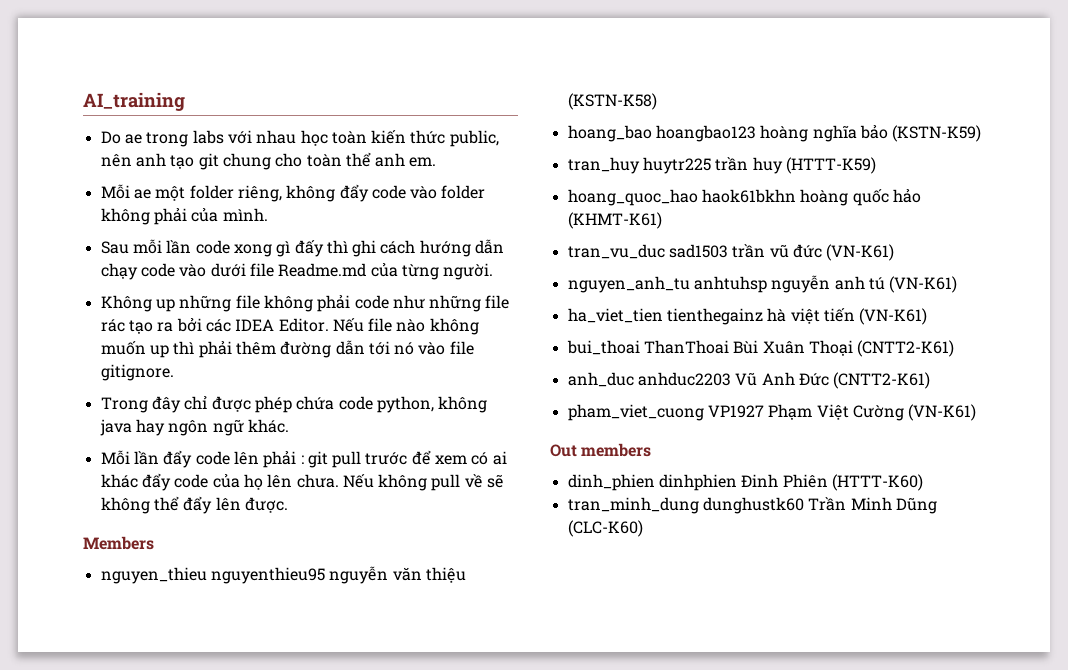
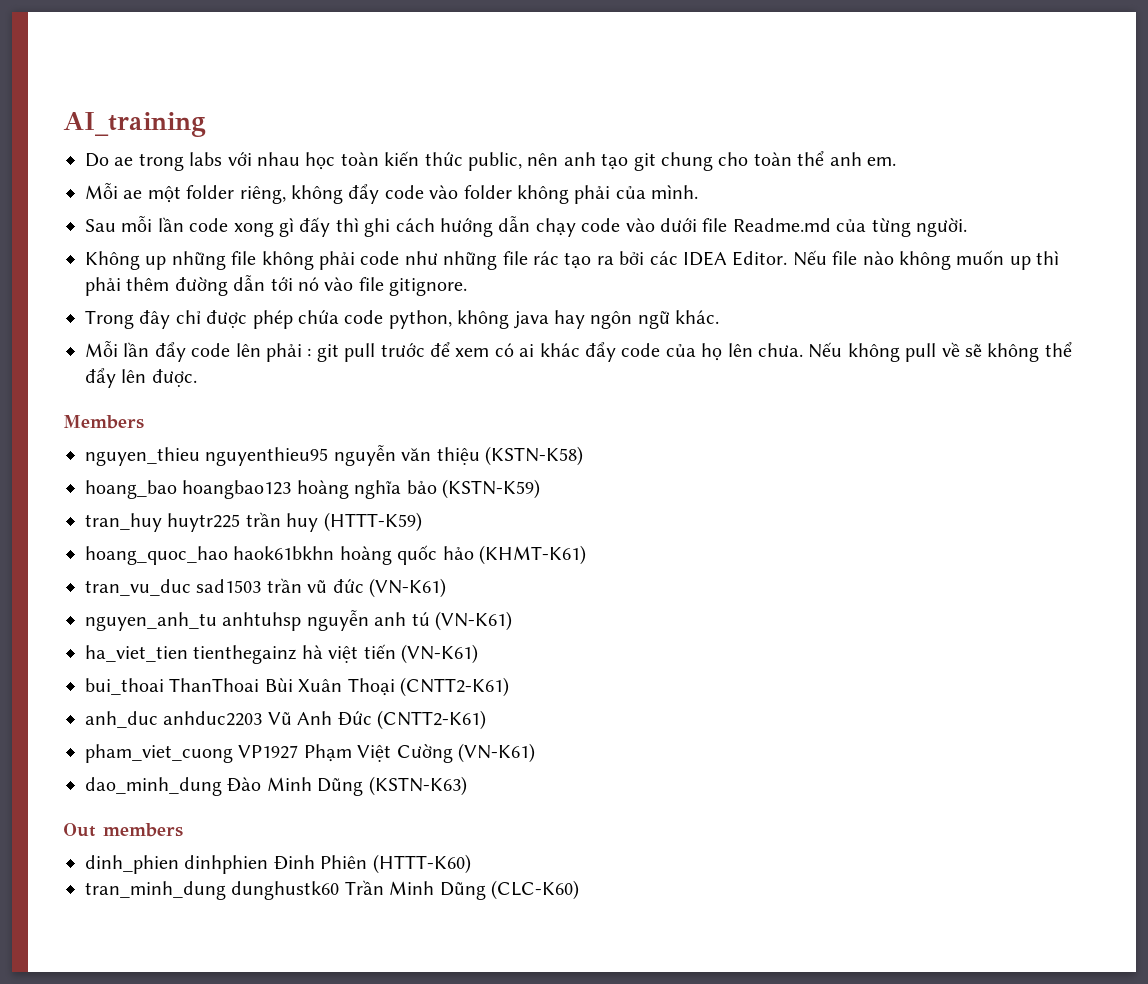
+ dao_minh_dung Đào Minh Dũng (KSTN-K63)

